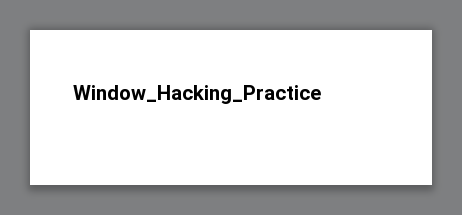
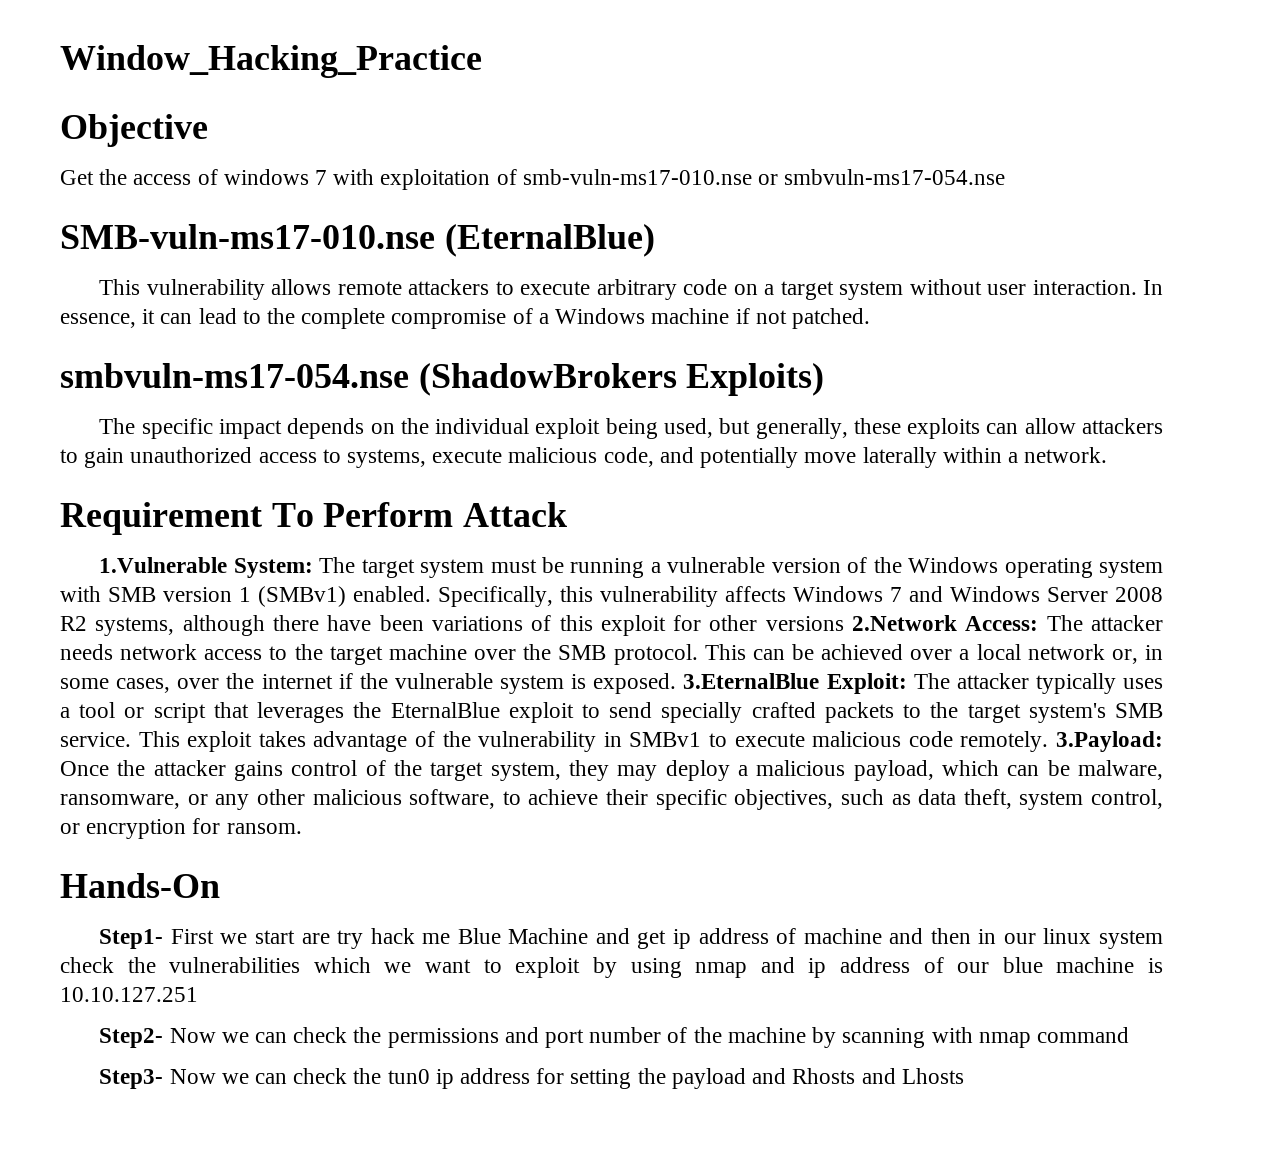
+ Objective
+ Get the access of windows 7 with exploitation of smb-vuln-ms17-010.nse or smbvuln-ms17-054.nse
+ SMB-vuln-ms17-010.nse (EternalBlue)
+ This vulnerability allows remote attackers to execute arbitrary code on a target system without user interaction. In essence, it can lead to the complete compromise of a Windows machine if not patched.
+ smbvuln-ms17-054.nse (ShadowBrokers Exploits)
+ The specific impact depends on the individual exploit being used, but generally, these exploits can allow attackers to gain unauthorized access to systems, execute malicious code, and potentially move laterally within a network.
+ Requirement To Perform Attack
+ 1.Vulnerable System: The target system must be running a vulnerable version of the Windows operating system with SMB version 1 (SMBv1) enabled. Specifically, this vulnerability affects Windows 7 and Windows Server 2008 R2 systems, although there have been variations of this exploit for other versions 2.Network Access: The attacker needs network access to the target machine over the SMB protocol. This can be achieved over a local network or, in some cases, over the internet if the vulnerable system is exposed. 3.EternalBlue Exploit: The attacker typically uses a tool or script that leverages the EternalBlue exploit to send specially crafted packets to the target system's SMB service. This exploit takes advantage of the vulnerability in SMBv1 to execute malicious code remotely. 3.Payload: Once the attacker gains control of the target system, they may deploy a malicious payload, which can be malware, ransomware, or any other malicious software, to achieve their specific objectives, such as data theft, system control, or encryption for ransom.
+ Hands-On
+ Step1- First we start are try hack me Blue Machine and get ip address of machine and then in our linux system check the vulnerabilities which we want to exploit by using nmap and ip address of our blue machine is 10.10.127.251
+ Step2- Now we can check the permissions and port number of the machine by scanning with nmap command
+ Step3- Now we can check the tun0 ip address for setting the payload and Rhosts and Lhosts

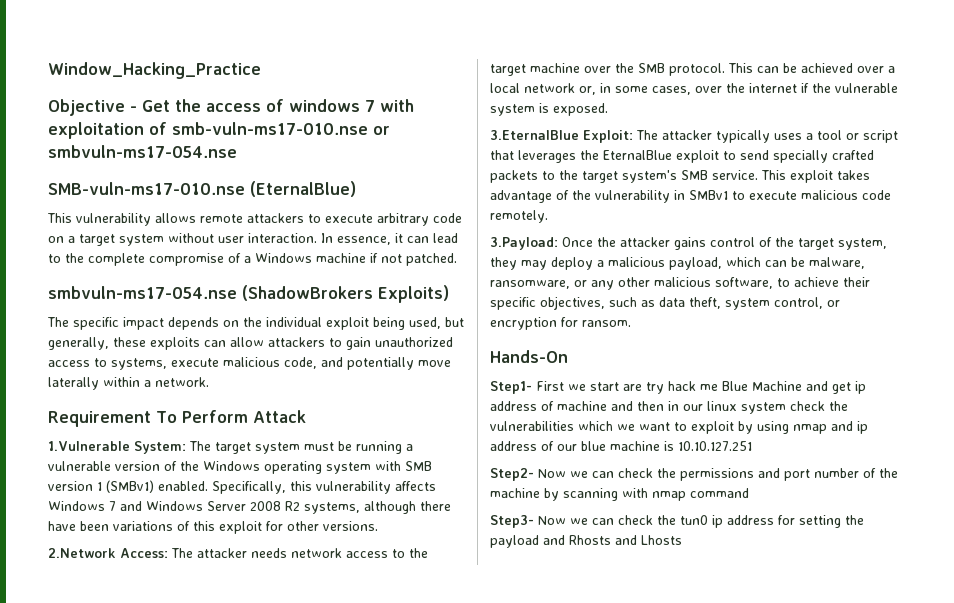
- Objective
- Get the access of windows 7 with exploitation of smb-vuln-ms17-010.nse or smbvuln-ms17-054.nse
+ Objective - Get the access of windows 7 with exploitation of smb-vuln-ms17-010.nse or smbvuln-ms17-054.nse
- Specifically, this vulnerability affects Windows 7 and Windows Server 2008 R2 systems, although there have been variations of this exploit for other versions 2.Network Access: The attacker needs network access to the target machine over the SMB protocol.
+ Specifically, this vulnerability affects Windows 7 and Windows Server 2008 R2 systems, although there have been variations of this exploit for other versions.
+ 2.Network Access: The attacker needs network access to the target machine over the SMB protocol.
- This can be achieved over a local network or, in some cases, over the internet if the vulnerable system is exposed. 3.EternalBlue Exploit: The attacker typically uses a tool or script that leverages the EternalBlue exploit to send specially crafted packets to the target system's SMB service.
+ This can be achieved over a local network or, in some cases, over the internet if the vulnerable system is exposed.
+ 3.EternalBlue Exploit: The attacker typically uses a tool or script that leverages the EternalBlue exploit to send specially crafted packets to the target system's SMB service.
- This exploit takes advantage of the vulnerability in SMBv1 to execute malicious code remotely. 3.Payload: Once the attacker gains control of the target system, they may deploy a malicious payload, which can be malware, ransomware, or any other malicious software, to achieve their specific objectives, such as data theft, system control, or encryption for ransom.
+ This exploit takes advantage of the vulnerability in SMBv1 to execute malicious code remotely.
+ 3.Payload: Once the attacker gains control of the target system, they may deploy a malicious payload, which can be malware, ransomware, or any other malicious software, to achieve their specific objectives, such as data theft, system control, or encryption for ransom.

